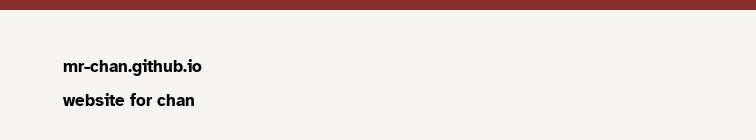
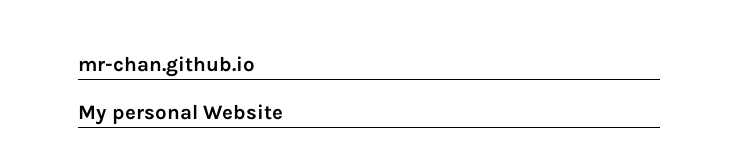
- website for chan
+ My personal Website

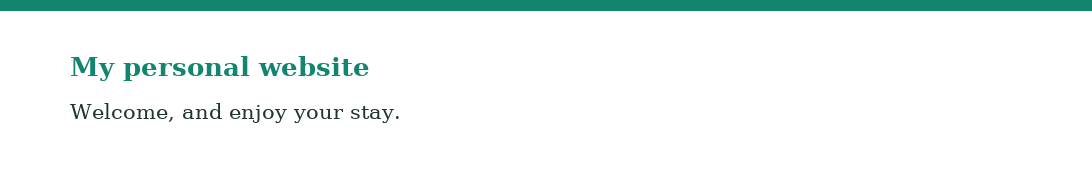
- mr-chan.github.io
- My personal Website
+ My personal website
+ Welcome, and enjoy your stay.

